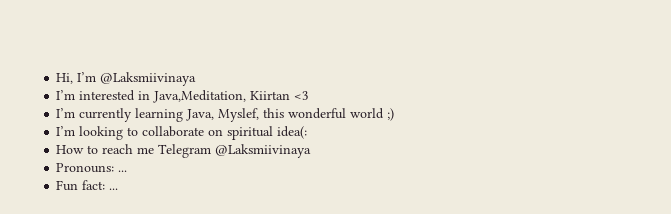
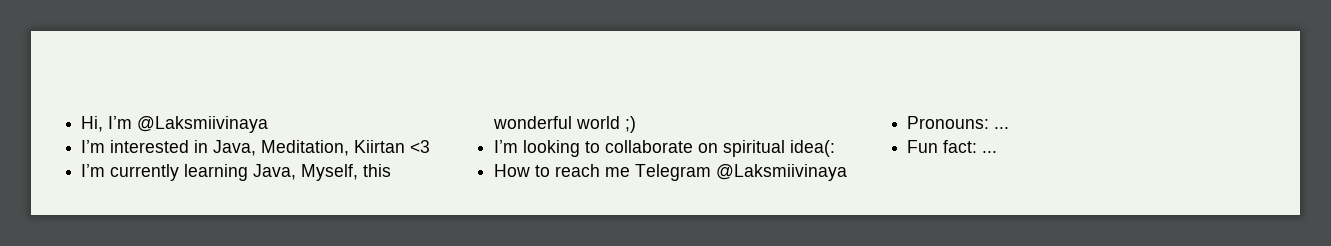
- I’m interested in Java,Meditation, Kiirtan <3
+ I’m interested in Java, Meditation, Kiirtan <3
- I’m currently learning Java, Myslef, this wonderful world ;)
+ I’m currently learning Java, Myself, this wonderful world ;)

